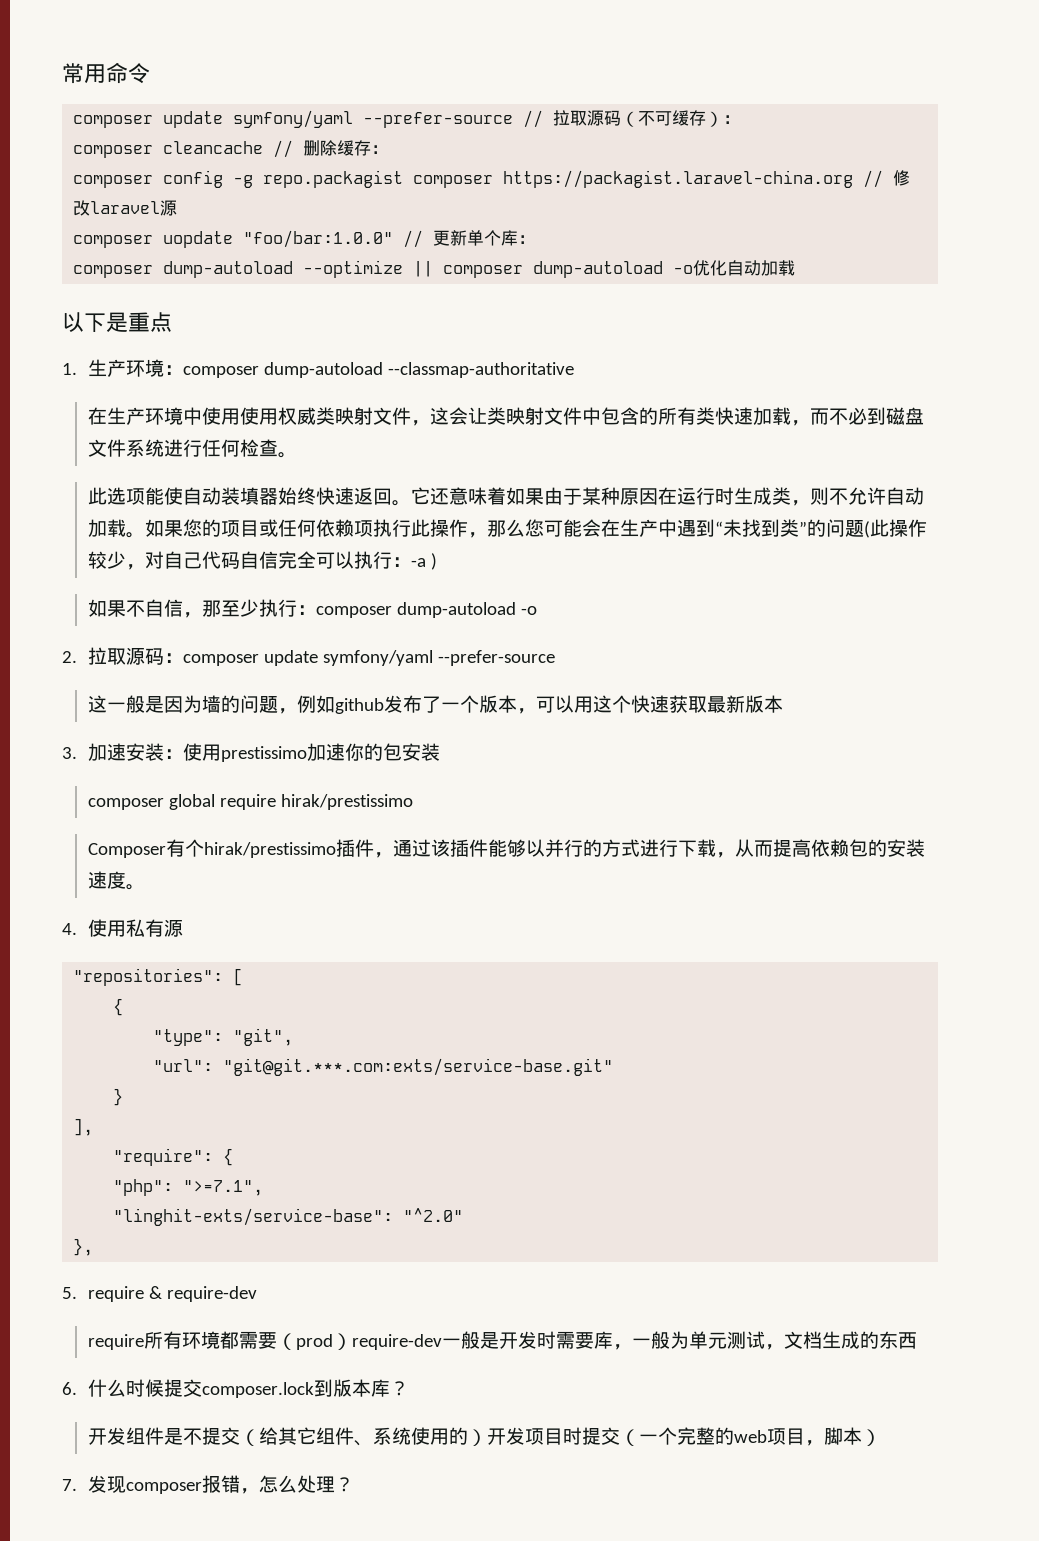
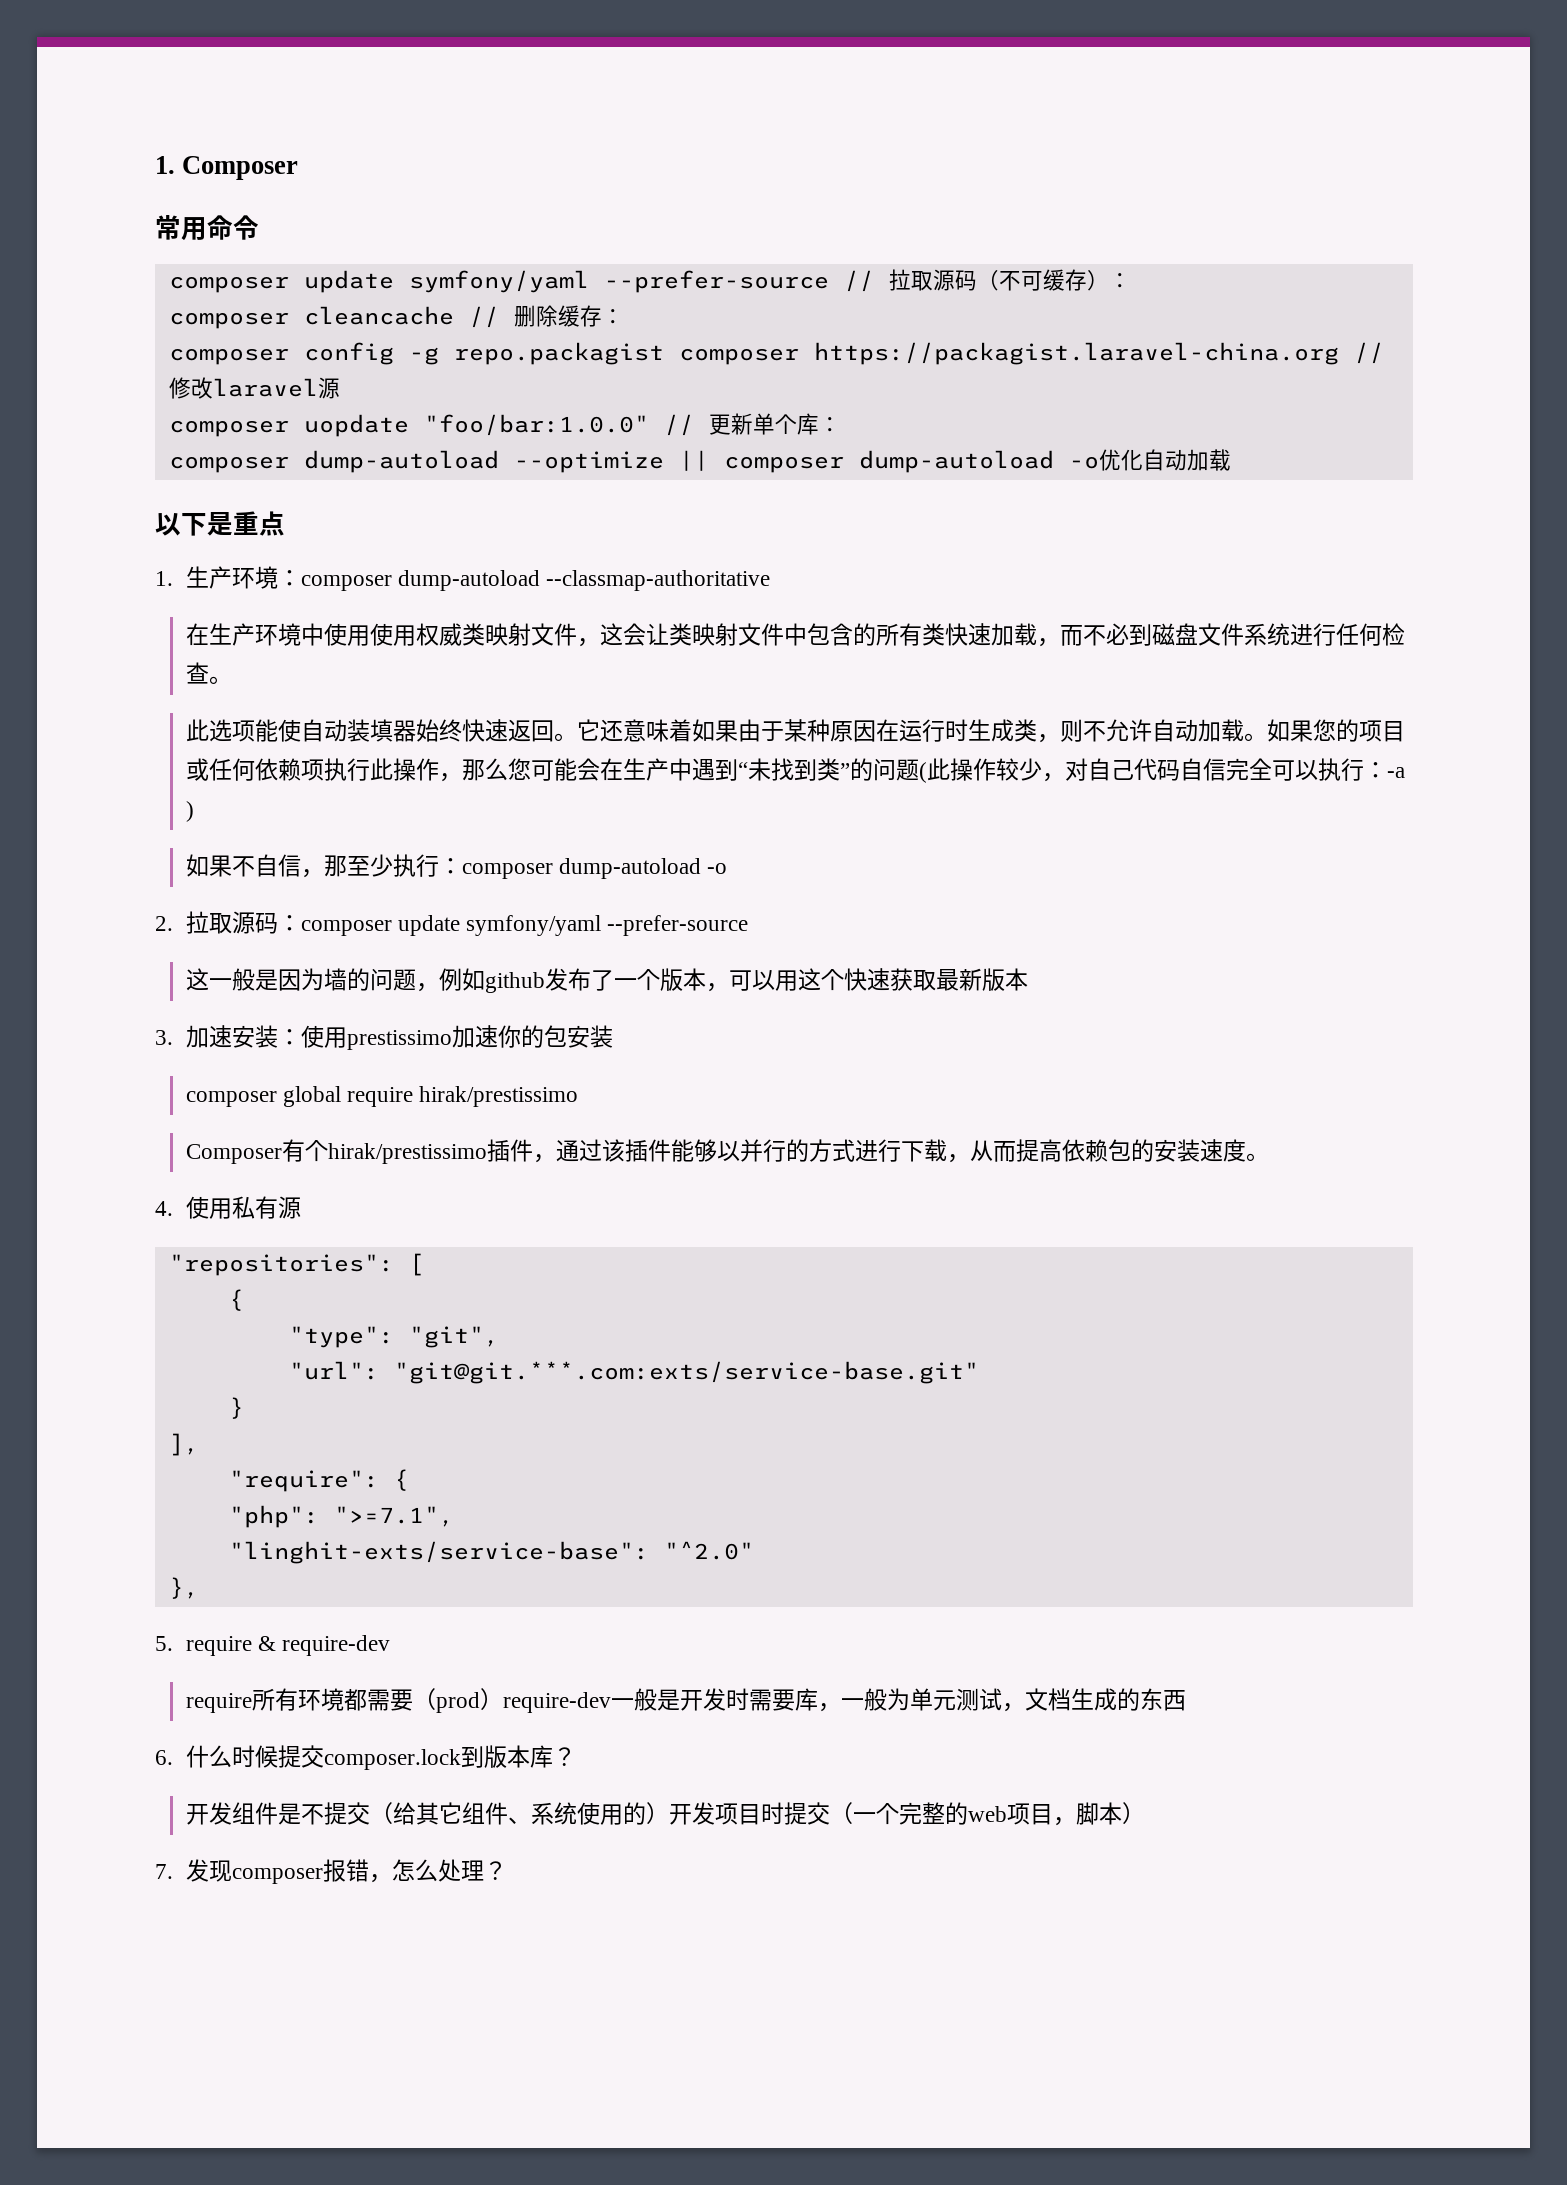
+ 1. Composer

